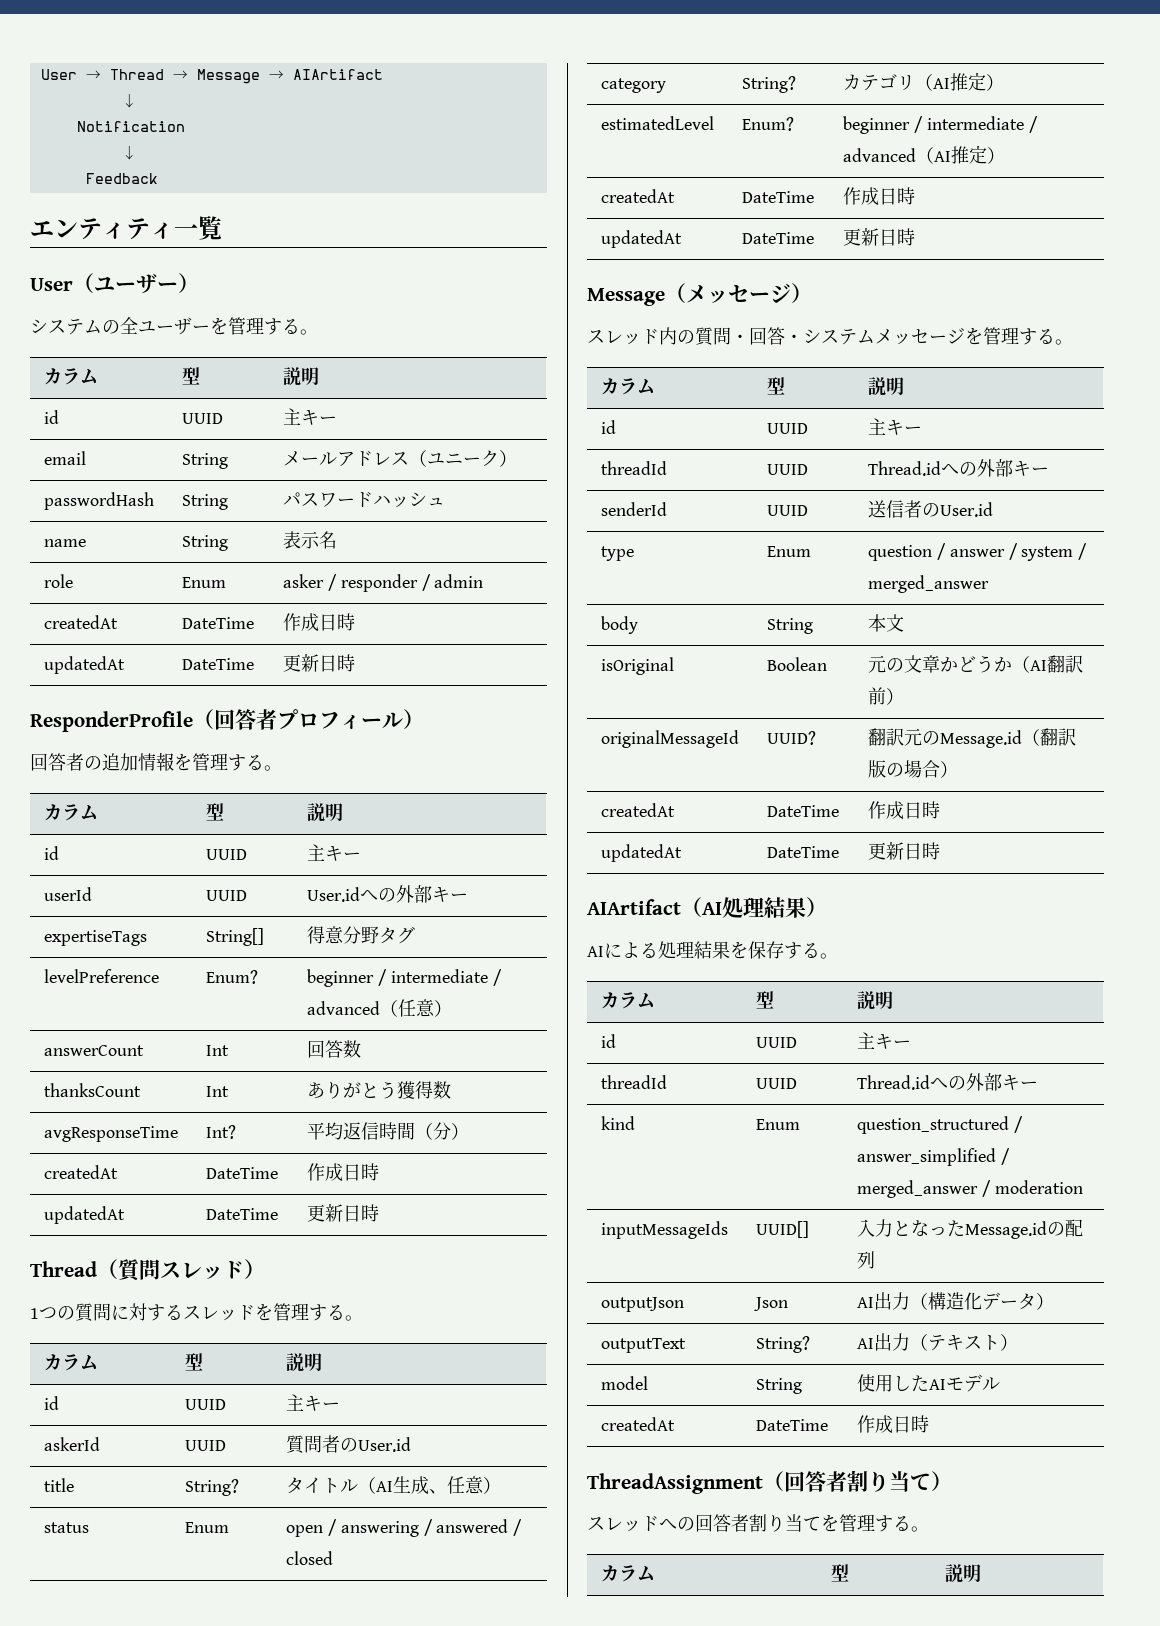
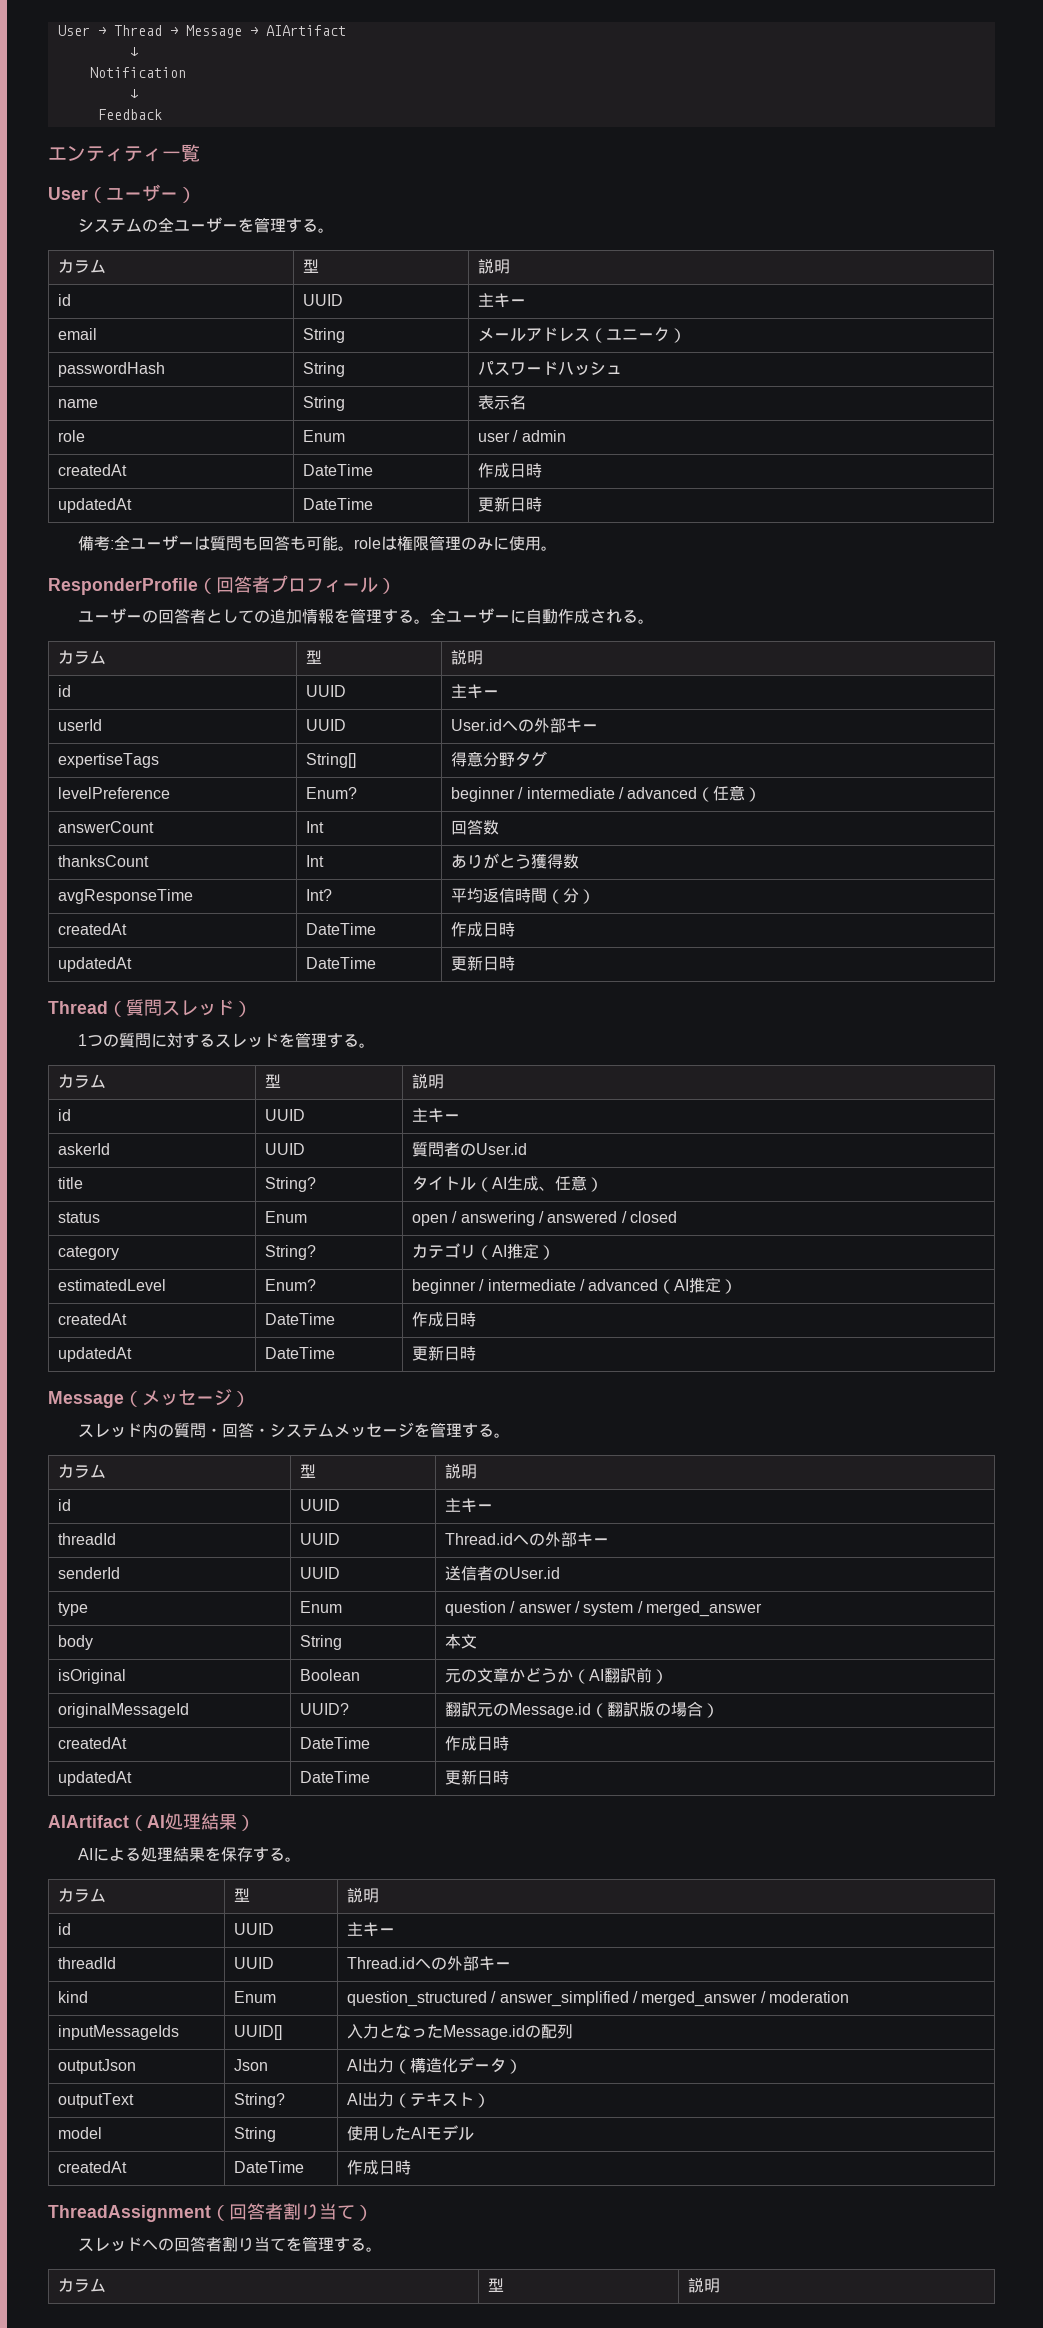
- role | Enum | asker / responder / admin
+ role | Enum | user / admin
+ 備考:全ユーザーは質問も回答も可能。roleは権限管理のみに使用。
- 回答者の追加情報を管理する。
+ ユーザーの回答者としての追加情報を管理する。全ユーザーに自動作成される。

